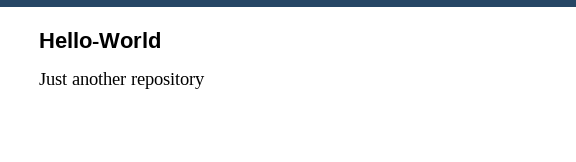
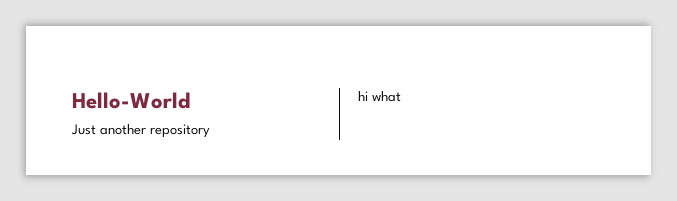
+ hi what

